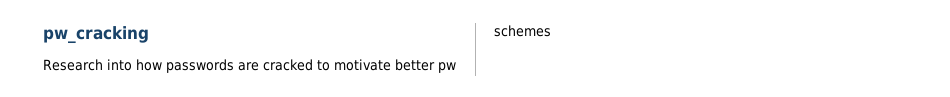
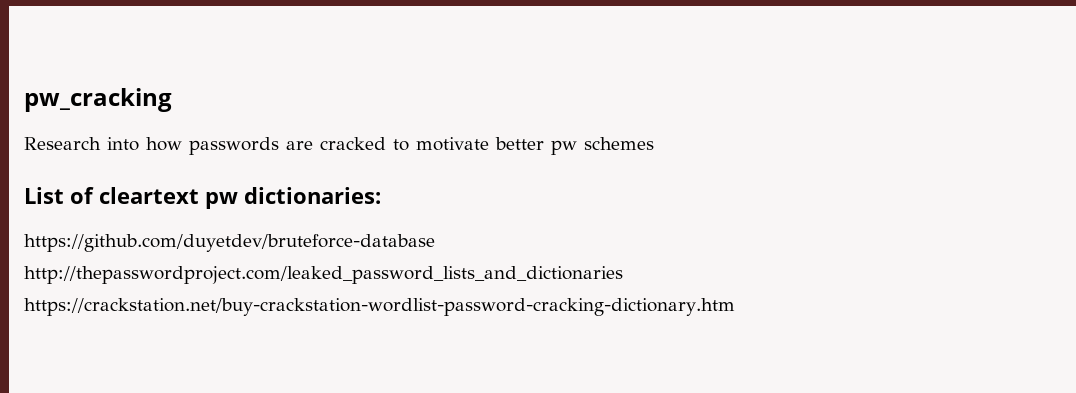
+ List of cleartext pw dictionaries:
+ https://github.com/duyetdev/bruteforce-database http://thepasswordproject.com/leaked_password_lists_and_dictionaries https://crackstation.net/buy-crackstation-wordlist-password-cracking-dictionary.htm

